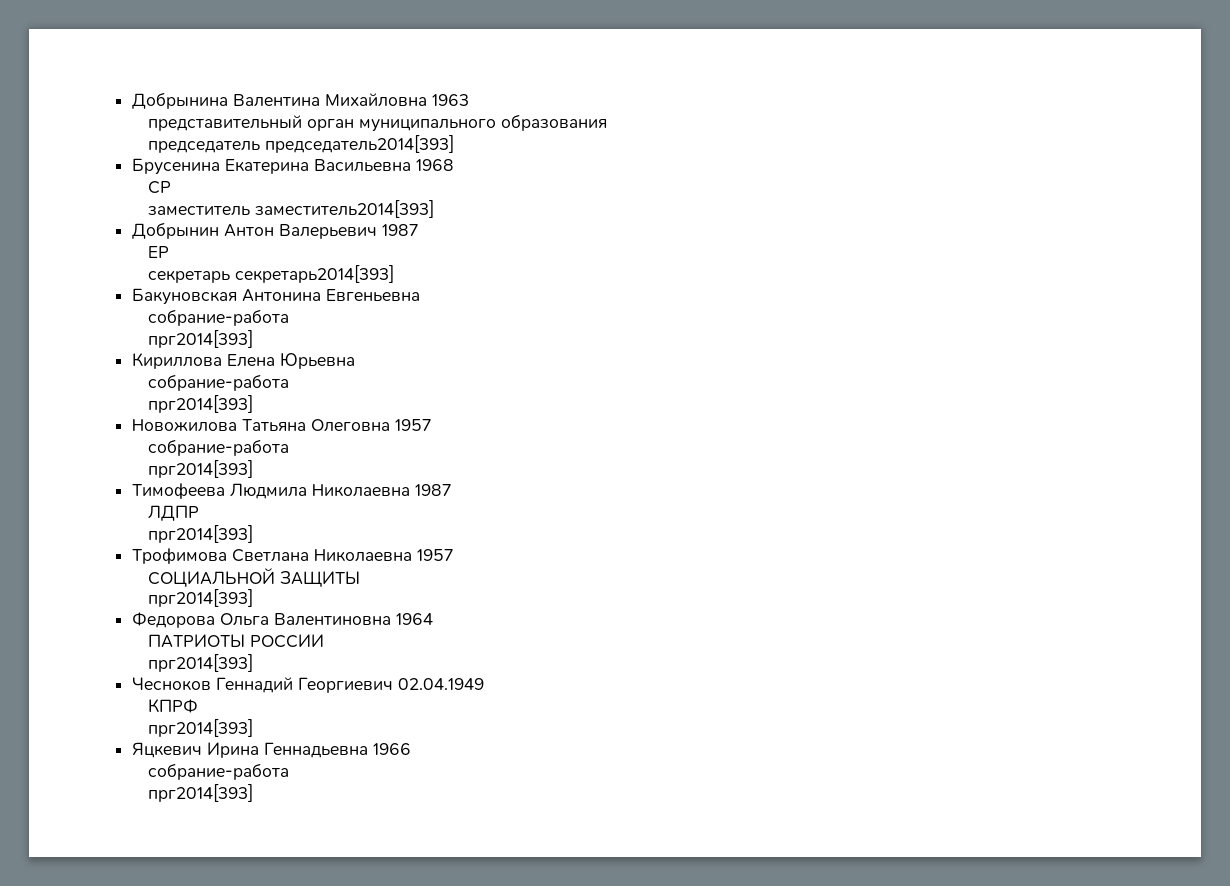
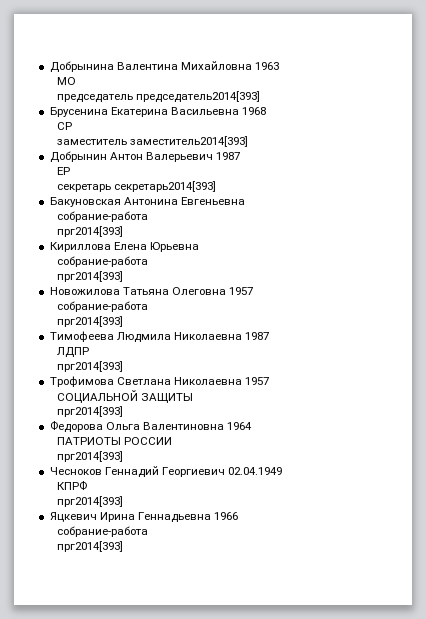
- представительный орган муниципального образования
+ МО

